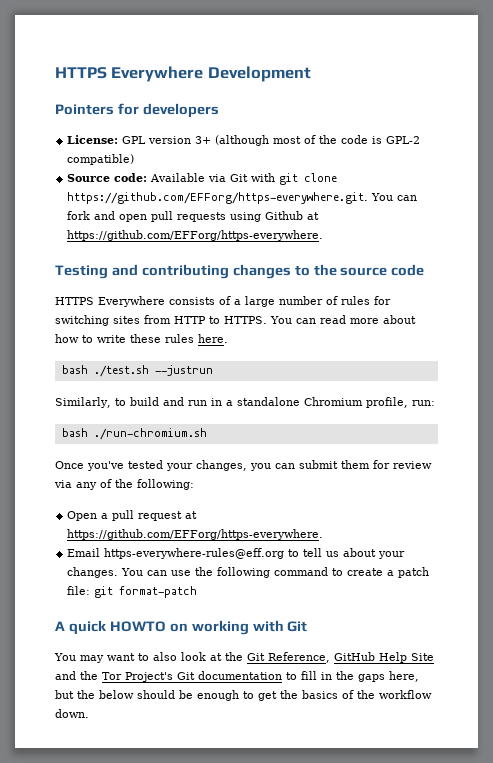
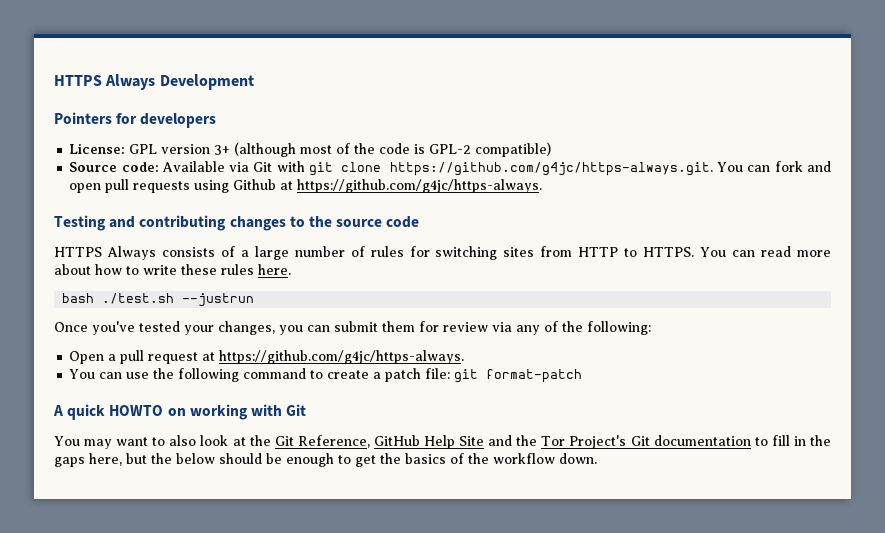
- HTTPS Everywhere Development
+ HTTPS Always Development
- Source code: Available via Git with git clone https://github.com/EFForg/https-everywhere.git. You can fork and open pull requests using Github at https://github.com/EFForg/https-everywhere.
+ Source code: Available via Git with git clone https://github.com/g4jc/https-always.git. You can fork and open pull requests using Github at https://github.com/g4jc/https-always.
- HTTPS Everywhere consists of a large number of rules for switching sites from HTTP to HTTPS.
+ HTTPS Always consists of a large number of rules for switching sites from HTTP to HTTPS.
- Similarly, to build and run in a standalone Chromium profile, run:
- bash ./run-chromium.sh
- Open a pull request at https://github.com/EFForg/https-everywhere.
- Email https-everywhere-rules@eff.org to tell us about your changes. You can use the following command to create a patch file: git format-patch
+ Open a pull request at https://github.com/g4jc/https-always.
+ You can use the following command to create a patch file: git format-patch

